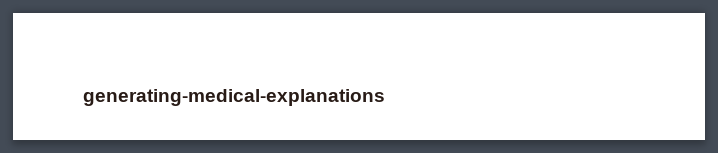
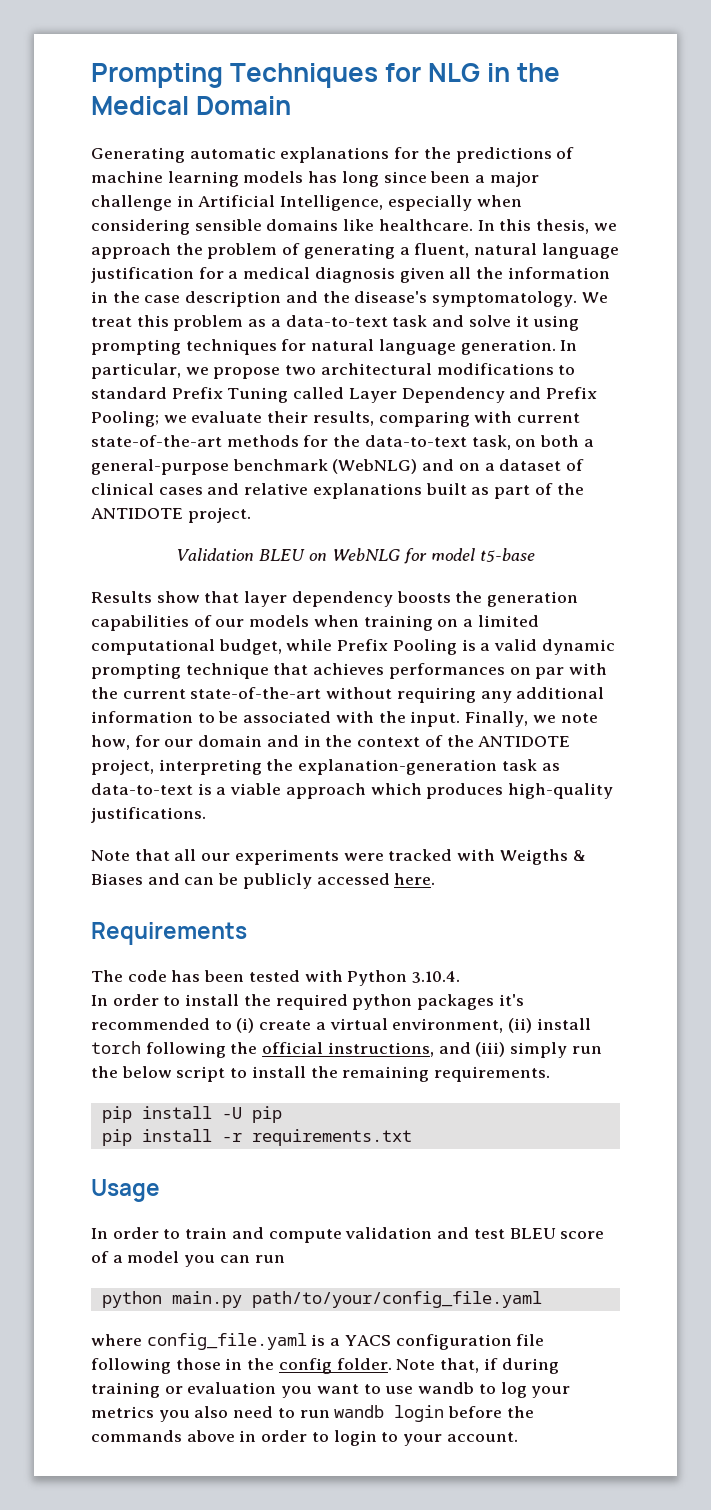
- generating-medical-explanations
+ Prompting Techniques for NLG in the Medical Domain
+ Generating automatic explanations for the predictions of machine learning models has long since been a major challenge in Artificial Intelligence, especially when considering sensible domains like healthcare. In this thesis, we approach the problem of generating a fluent, natural language justification for a medical diagnosis given all the information in the case description and the disease's symptomatology. We treat this problem as a data-to-text task and solve it using prompting techniques for natural language generation. In particular, we propose two architectural modifications to standard Prefix Tuning called Layer Dependency and Prefix Pooling; we evaluate their results, comparing with current state-of-the-art methods for the data-to-text task, on both a general-purpose benchmark (WebNLG) and on a dataset of clinical cases and relative explanations built as part of the ANTIDOTE project.
+ Validation BLEU on WebNLG for model t5-base
+ Results show that layer dependency boosts the generation capabilities of our models when training on a limited computational budget, while Prefix Pooling is a valid dynamic prompting technique that achieves performances on par with the current state-of-the-art without requiring any additional information to be associated with the input. Finally, we note how, for our domain and in the context of the ANTIDOTE project, interpreting the explanation-generation task as data-to-text is a viable approach which produces high-quality justifications.
+ Note that all our experiments were tracked with Weigths & Biases and can be publicly accessed here.
+ Requirements
+ The code has been tested with Python 3.10.4.
+ In order to install the required python packages it's recommended to (i) create a virtual environment, (ii) install torch following the official instructions, and (iii) simply run the below script to install the remaining requirements.
+ pip install -U pip
+ pip install -r requirements.txt
+ Usage
+ In order to train and compute validation and test BLEU score of a model you can run
+ python main.py path/to/your/config_file.yaml
+ where config_file.yaml is a YACS configuration file following those in the config folder. Note that, if during training or evaluation you want to use wandb to log your metrics you also need to run wandb login before the commands above in order to login to your account.

